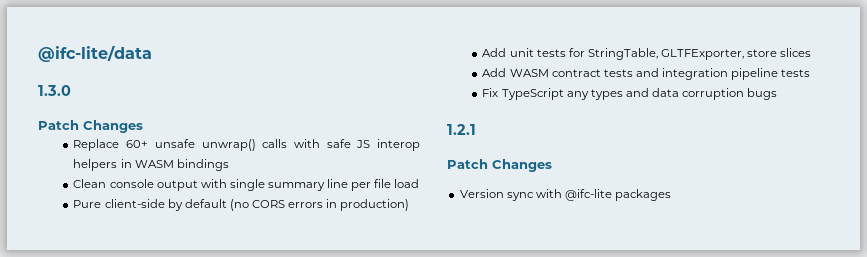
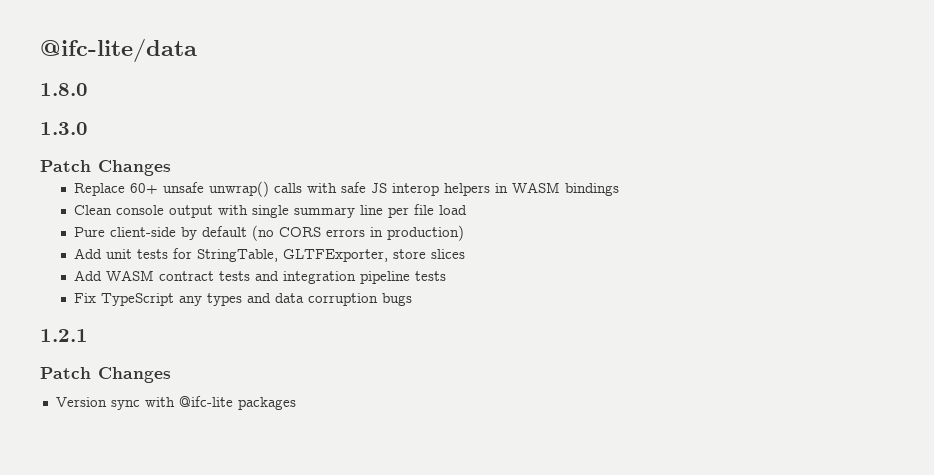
+ 1.8.0

